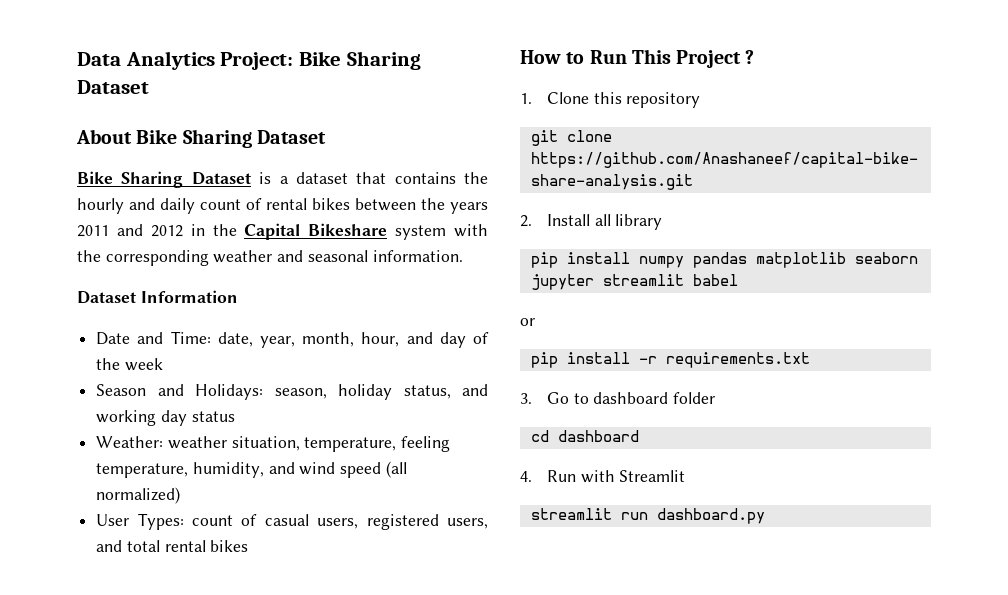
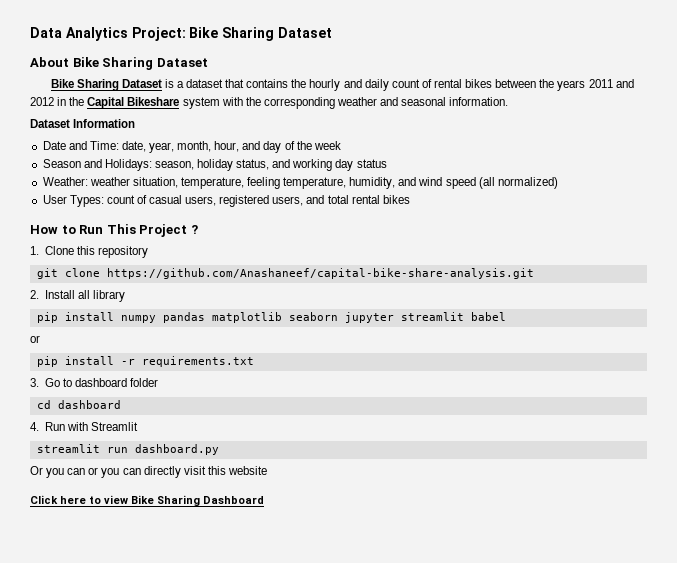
+ Or you can or you can directly visit this website
+ Click here to view Bike Sharing Dashboard

